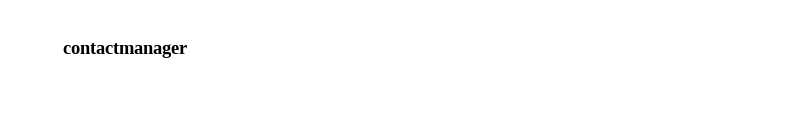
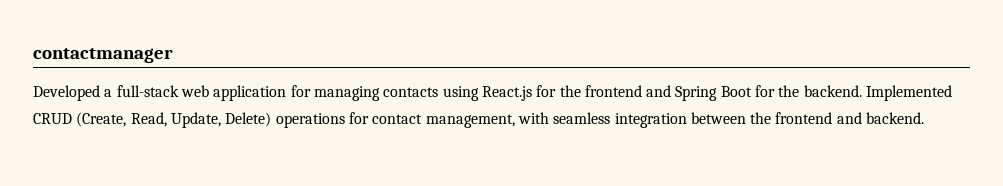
+ Developed a full-stack web application for managing contacts using React.js for the frontend and Spring Boot for the backend. Implemented CRUD (Create, Read, Update, Delete) operations for contact management, with seamless integration between the frontend and backend.

